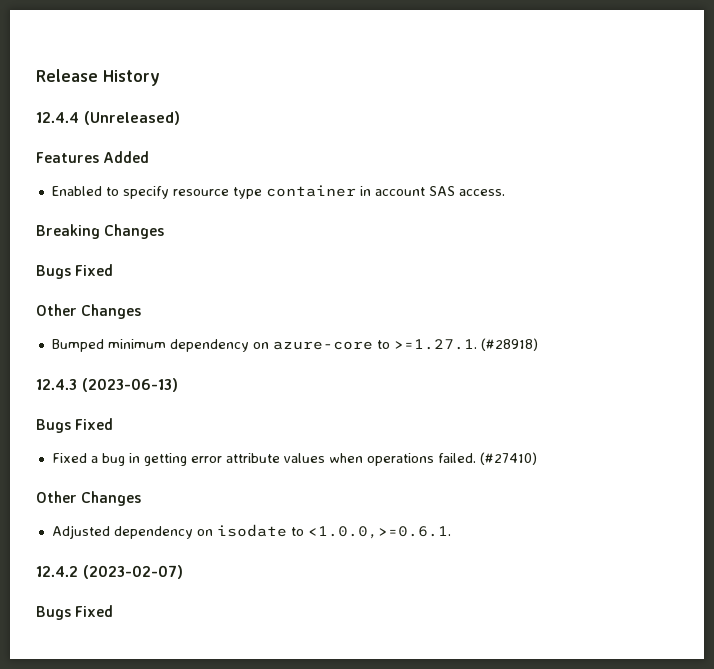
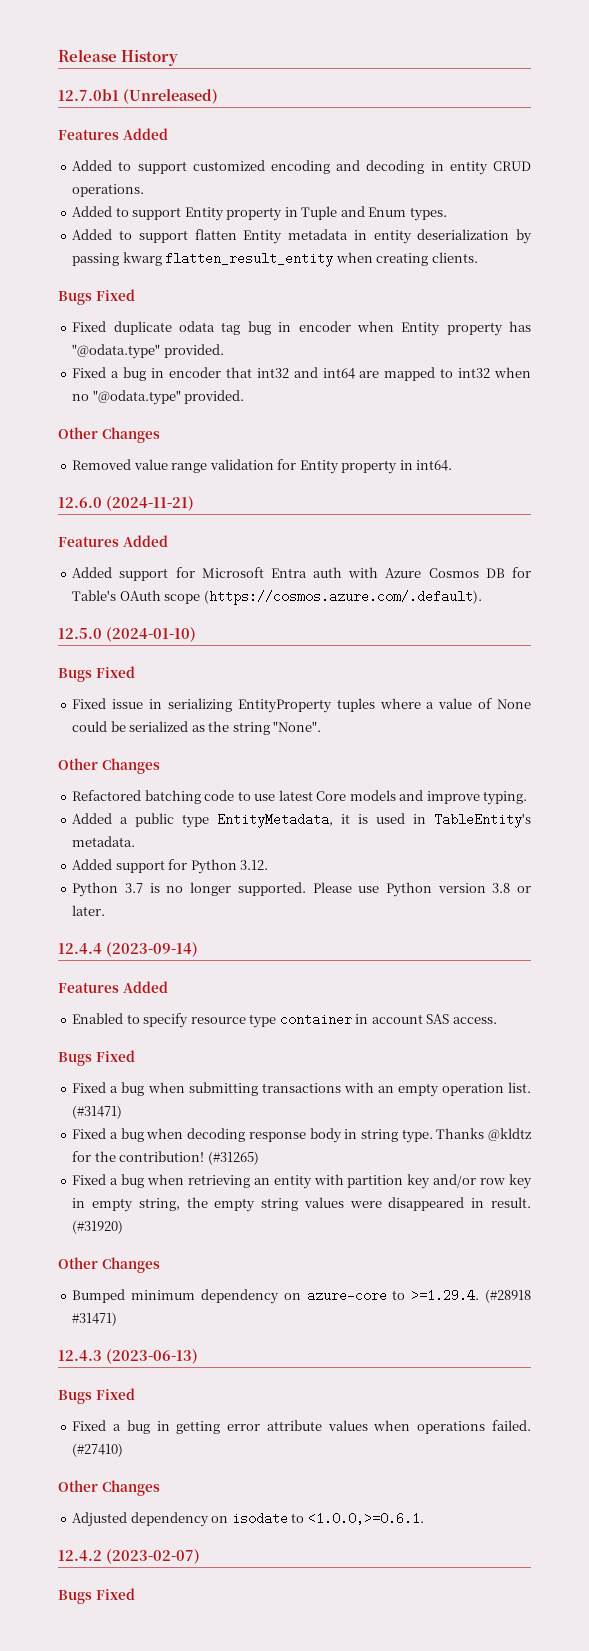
+ 12.7.0b1 (Unreleased)
+ Features Added
+ Added to support customized encoding and decoding in entity CRUD operations.
+ Added to support Entity property in Tuple and Enum types.
+ Added to support flatten Entity metadata in entity deserialization by passing kwarg flatten_result_entity when creating clients.
+ Bugs Fixed
+ Fixed duplicate odata tag bug in encoder when Entity property has "@odata.type" provided.
+ Fixed a bug in encoder that int32 and int64 are mapped to int32 when no "@odata.type" provided.
+ Other Changes
+ Removed value range validation for Entity property in int64.
+ 12.6.0 (2024-11-21)
+ Features Added
+ Added support for Microsoft Entra auth with Azure Cosmos DB for Table's OAuth scope (https://cosmos.azure.com/.default).
+ 12.5.0 (2024-01-10)
+ Bugs Fixed
+ Fixed issue in serializing EntityProperty tuples where a value of None could be serialized as the string "None".
+ Other Changes
+ Refactored batching code to use latest Core models and improve typing.
+ Added a public type EntityMetadata, it is used in TableEntity's metadata.
+ Added support for Python 3.12.
+ Python 3.7 is no longer supported. Please use Python version 3.8 or later.
- 12.4.4 (Unreleased)
+ 12.4.4 (2023-09-14)
  Enabled to specify resource type container in account SAS access.
- Breaking Changes
  Bugs Fixed
+ Fixed a bug when submitting transactions with an empty operation list. (#31471)
+ Fixed a bug when decoding response body in string type. Thanks @kldtz for the contribution! (#31265)
+ Fixed a bug when retrieving an entity with partition key and/or row key in empty string, the empty string values were disappeared in result. (#31920)
- Bumped minimum dependency on azure-core to >=1.27.1. (#28918)
+ Bumped minimum dependency on azure-core to >=1.29.4. (#28918 #31471)

